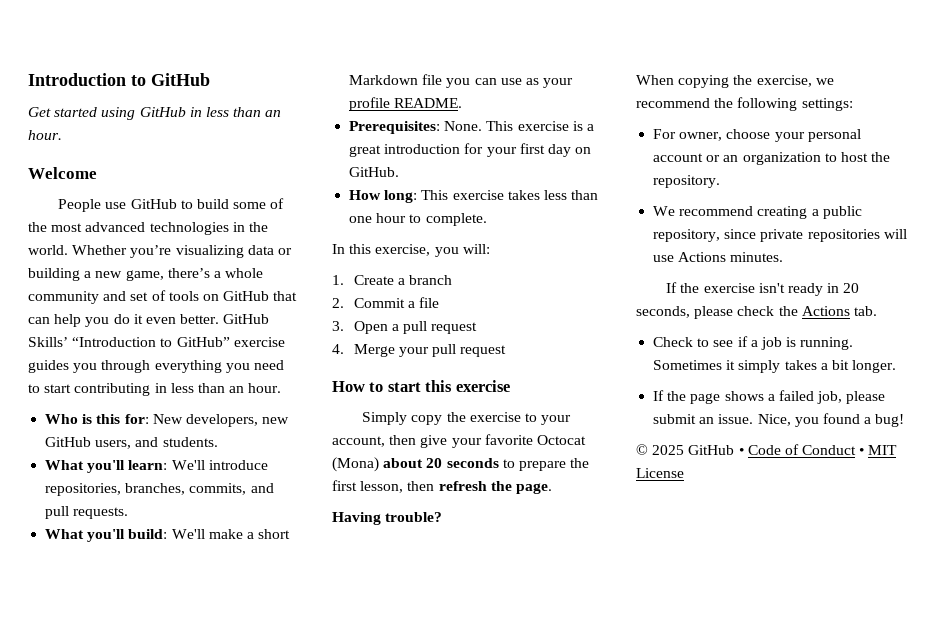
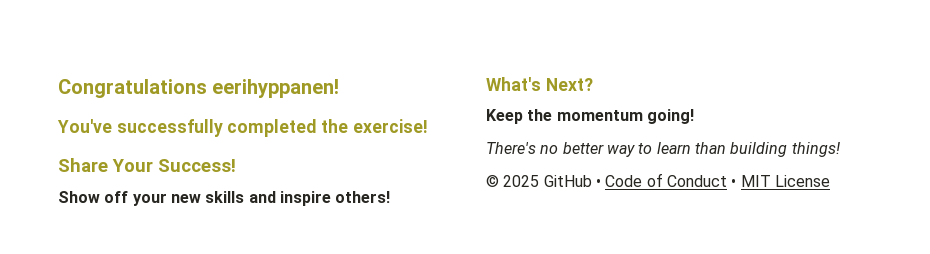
- Introduction to GitHub
- Get started using GitHub in less than an hour.
- Welcome
- People use GitHub to build some of the most advanced technologies in the world. Whether you’re visualizing data or building a new game, there’s a whole community and set of tools on GitHub that can help you do it even better. GitHub Skills’ “Introduction to GitHub” exercise guides you through everything you need to start contributing in less than an hour.
- Who is this for: New developers, new GitHub users, and students.
- What you'll learn: We'll introduce repositories, branches, commits, and pull requests.
- What you'll build: We'll make a short Markdown file you can use as your profile README.
- Prerequisites: None. This exercise is a great introduction for your first day on GitHub.
- How long: This exercise takes less than one hour to complete.
- In this exercise, you will:
- 1. Create a branch
- 2. Commit a file
- 3. Open a pull request
- 4. Merge your pull request
- How to start this exercise
- Simply copy the exercise to your account, then give your favorite Octocat (Mona) about 20 seconds to prepare the first lesson, then refresh the page.
- Having trouble?
- When copying the exercise, we recommend the following settings:
- For owner, choose your personal account or an organization to host the repository.
- We recommend creating a public repository, since private repositories will use Actions minutes.
- If the exercise isn't ready in 20 seconds, please check the Actions tab.
- Check to see if a job is running. Sometimes it simply takes a bit longer.
- If the page shows a failed job, please submit an issue. Nice, you found a bug!
+ Congratulations eerihyppanen!
+ You've successfully completed the exercise!
+ Share Your Success!
+ Show off your new skills and inspire others!
+ What's Next?
+ Keep the momentum going!
+ There's no better way to learn than building things!

